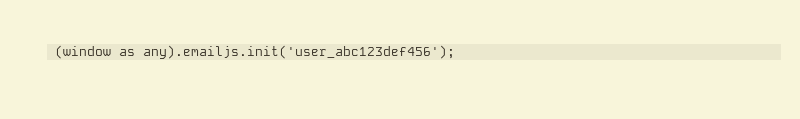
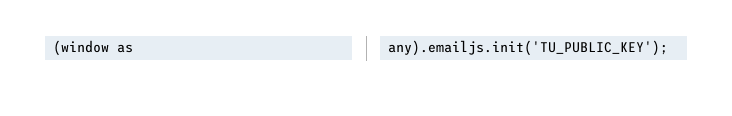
- (window as any).emailjs.init('user_abc123def456');
+ (window as any).emailjs.init('TU_PUBLIC_KEY');

